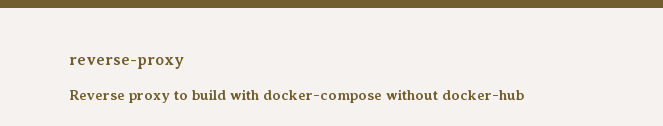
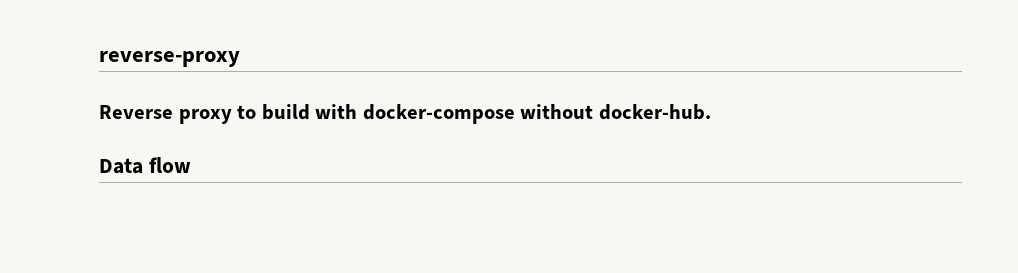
- Reverse proxy to build with docker-compose without docker-hub
+ Reverse proxy to build with docker-compose without docker-hub.
+ Data flow

